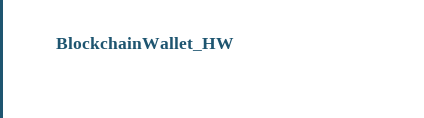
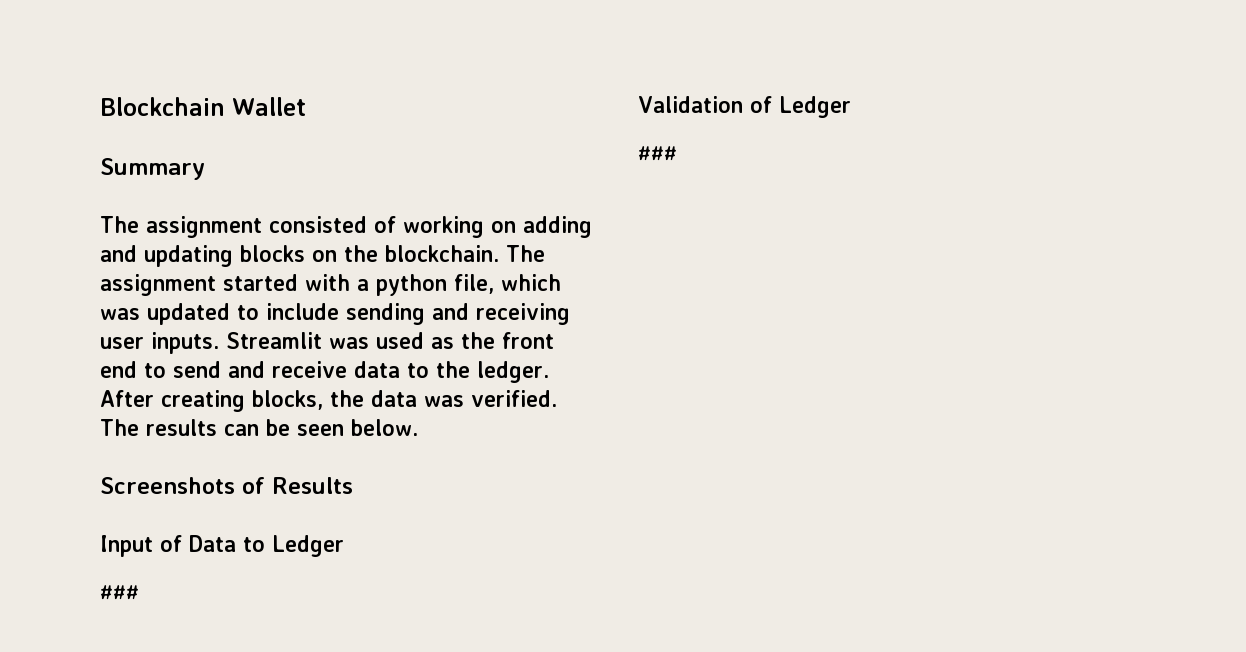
- BlockchainWallet_HW
+ Blockchain Wallet
+ Summary
+ The assignment consisted of working on adding and updating blocks on the blockchain. The assignment started with a python file, which was updated to include sending and receiving user inputs. Streamlit was used as the front end to send and receive data to the ledger. After creating blocks, the data was verified. The results can be seen below.
+ Screenshots of Results
+ Input of Data to Ledger
+ ###
+ Validation of Ledger
+ ###

